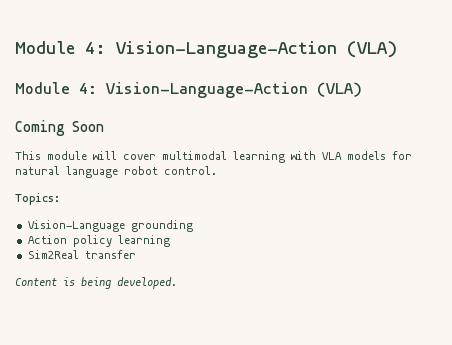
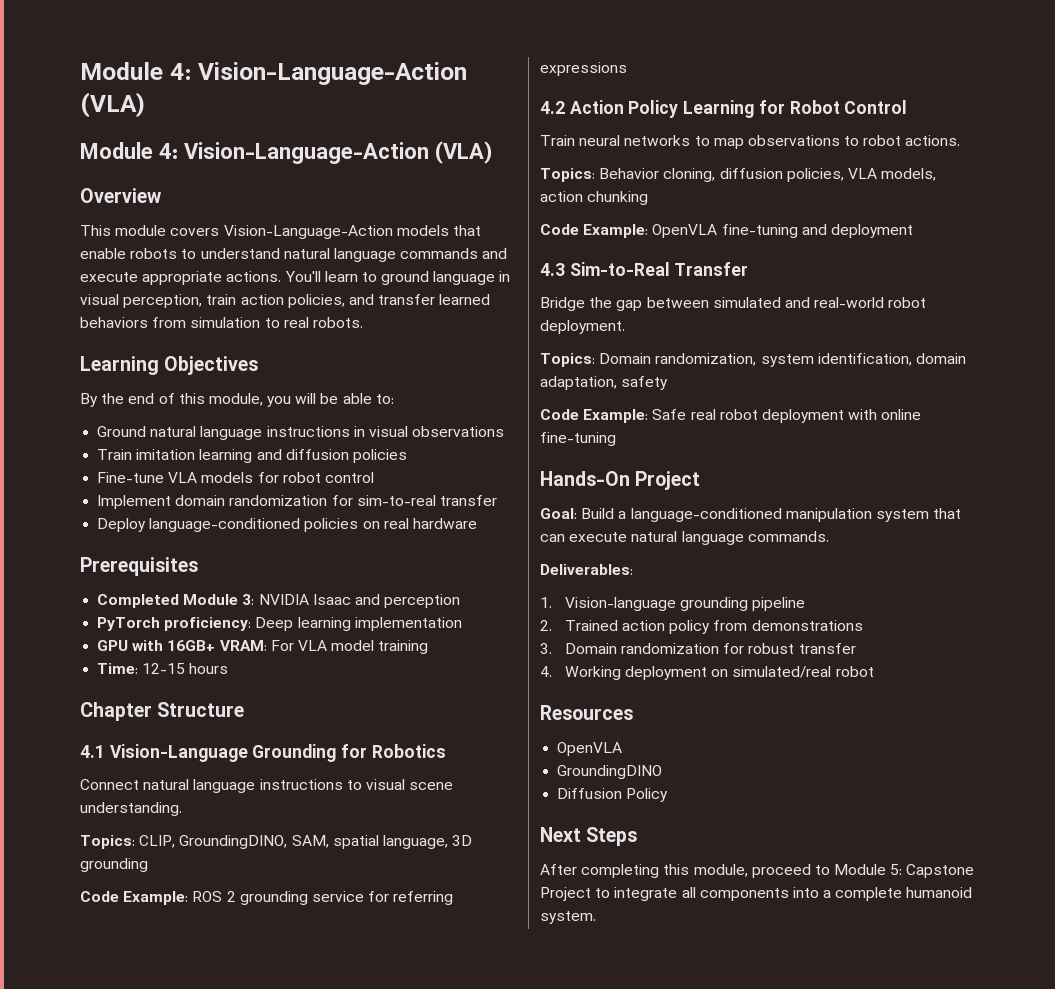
- Coming Soon
+ Overview
- This module will cover multimodal learning with VLA models for natural language robot control.
- Topics:
- Vision-Language grounding
- Action policy learning
- Sim2Real transfer
- Content is being developed.
+ This module covers Vision-Language-Action models that enable robots to understand natural language commands and execute appropriate actions. You'll learn to ground language in visual perception, train action policies, and transfer learned behaviors from simulation to real robots.
+ Learning Objectives
+ By the end of this module, you will be able to:
+ Ground natural language instructions in visual observations
+ Train imitation learning and diffusion policies
+ Fine-tune VLA models for robot control
+ Implement domain randomization for sim-to-real transfer
+ Deploy language-conditioned policies on real hardware
+ Prerequisites
+ Completed Module 3: NVIDIA Isaac and perception
+ PyTorch proficiency: Deep learning implementation
+ GPU with 16GB+ VRAM: For VLA model training
+ Time: 12-15 hours
+ Chapter Structure
+ 4.1 Vision-Language Grounding for Robotics
+ Connect natural language instructions to visual scene understanding.
+ Topics: CLIP, GroundingDINO, SAM, spatial language, 3D grounding
+ Code Example: ROS 2 grounding service for referring expressions
+ 4.2 Action Policy Learning for Robot Control
+ Train neural networks to map observations to robot actions.
+ Topics: Behavior cloning, diffusion policies, VLA models, action chunking
+ Code Example: OpenVLA fine-tuning and deployment
+ 4.3 Sim-to-Real Transfer
+ Bridge the gap between simulated and real-world robot deployment.
+ Topics: Domain randomization, system identification, domain adaptation, safety
+ Code Example: Safe real robot deployment with online fine-tuning
+ Hands-On Project
+ Goal: Build a language-conditioned manipulation system that can execute natural language commands.
+ Deliverables:
+ 1. Vision-language grounding pipeline
+ 2. Trained action policy from demonstrations
+ 3. Domain randomization for robust transfer
+ 4. Working deployment on simulated/real robot
+ Resources
+ OpenVLA
+ GroundingDINO
+ Diffusion Policy
+ Next Steps
+ After completing this module, proceed to Module 5: Capstone Project to integrate all components into a complete humanoid system.

